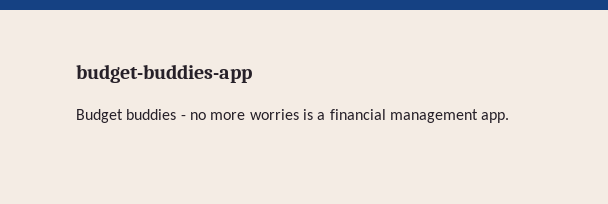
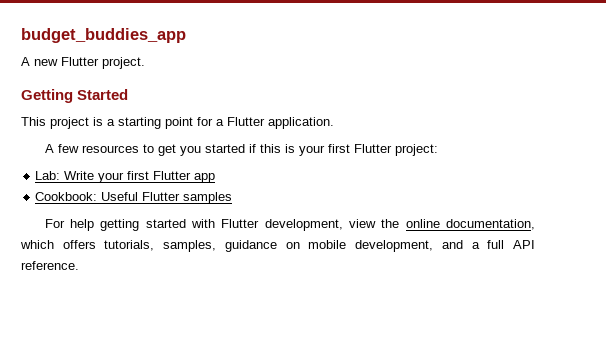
- budget-buddies-app
- Budget buddies - no more worries is a financial management app.
+ budget_buddies_app
+ A new Flutter project.
+ Getting Started
+ This project is a starting point for a Flutter application.
+ A few resources to get you started if this is your first Flutter project:
+ Lab: Write your first Flutter app
+ Cookbook: Useful Flutter samples
+ For help getting started with Flutter development, view the online documentation, which offers tutorials, samples, guidance on mobile development, and a full API reference.

